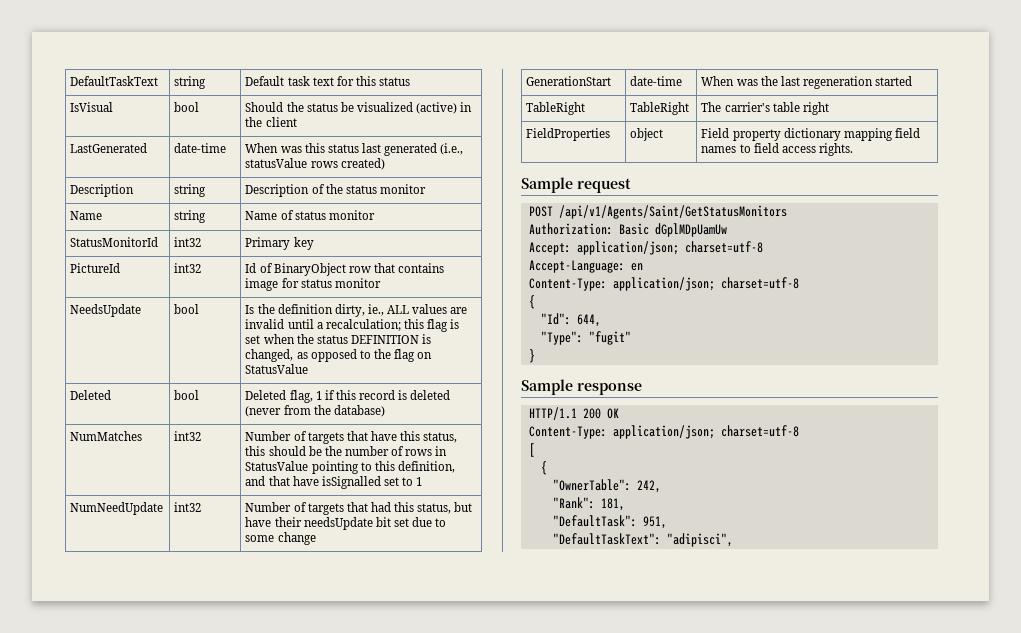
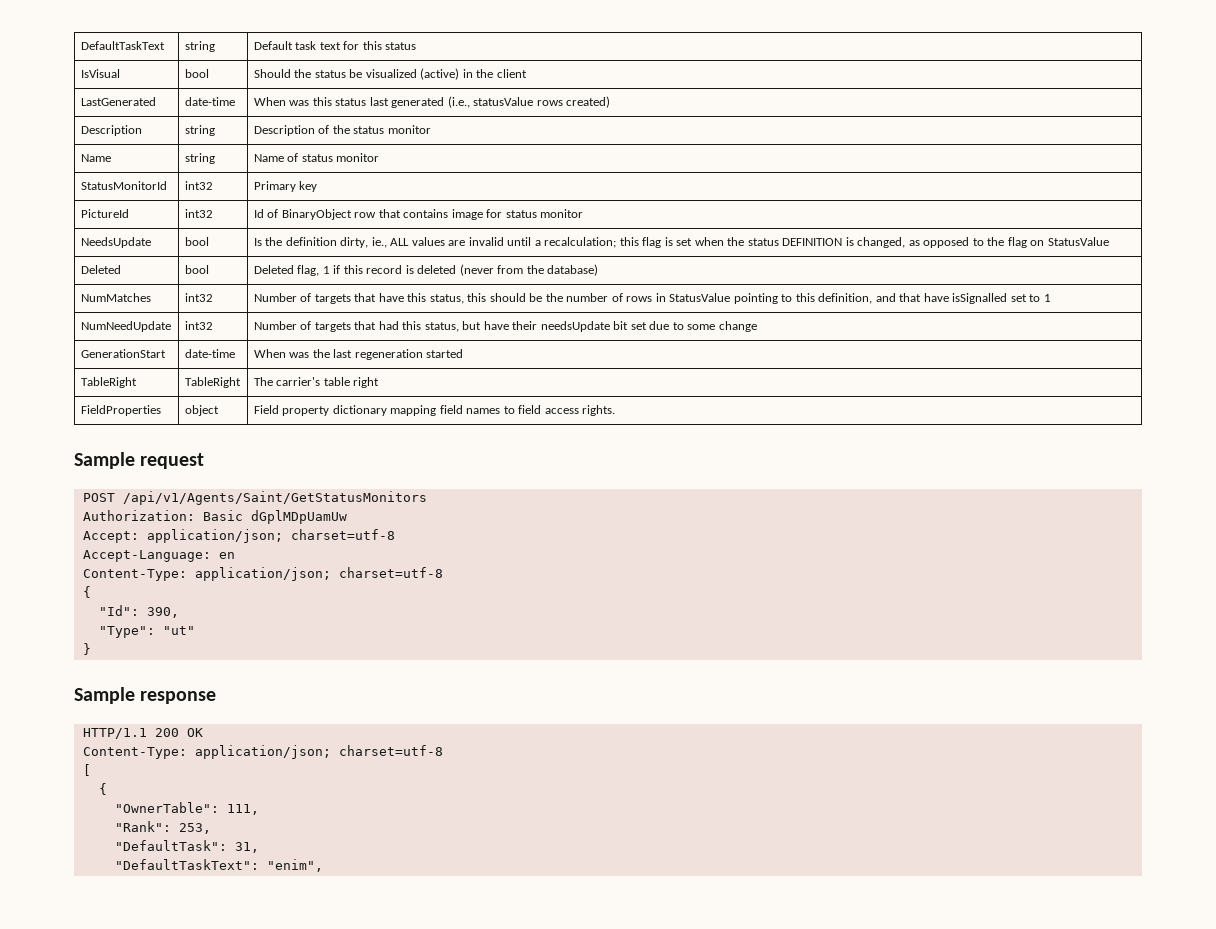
- "Id": 644,
+ "Id": 390,
- "Type": "fugit"
+ "Type": "ut"
- "OwnerTable": 242,
+ "OwnerTable": 111,
- "Rank": 181,
+ "Rank": 253,
- "DefaultTask": 951,
+ "DefaultTask": 31,
- "DefaultTaskText": "adipisci",
+ "DefaultTaskText": "enim",

